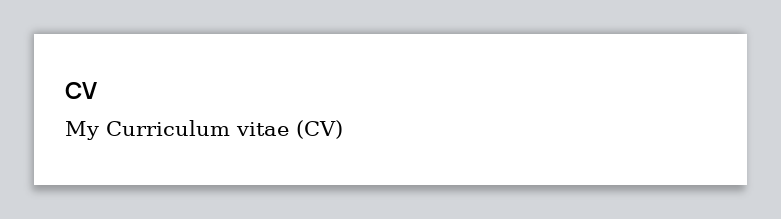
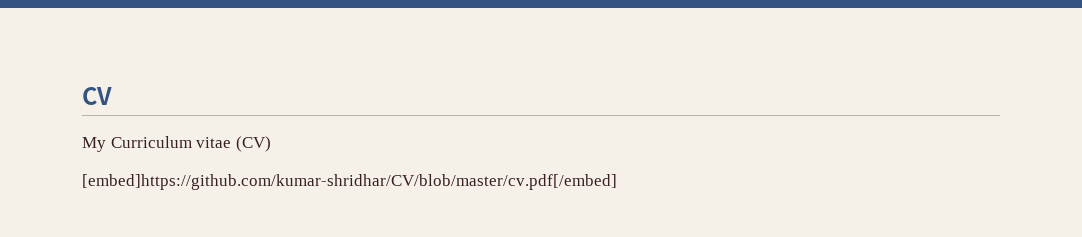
+ [embed]https://github.com/kumar-shridhar/CV/blob/master/cv.pdf[/embed]

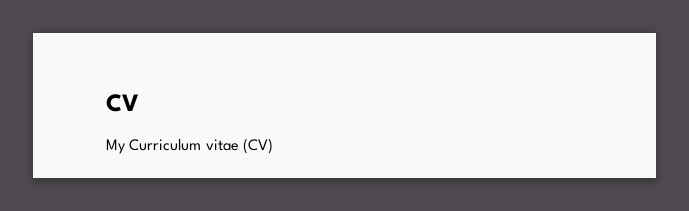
- [embed]https://github.com/kumar-shridhar/CV/blob/master/cv.pdf[/embed]

